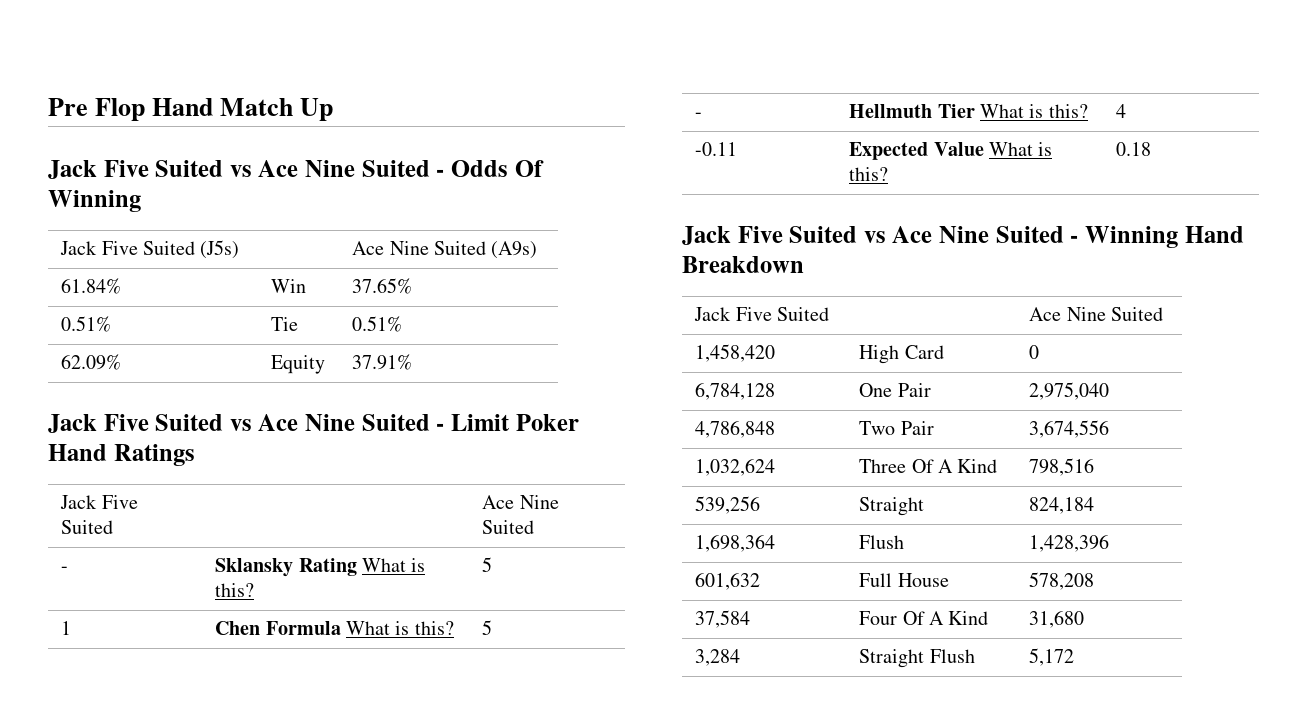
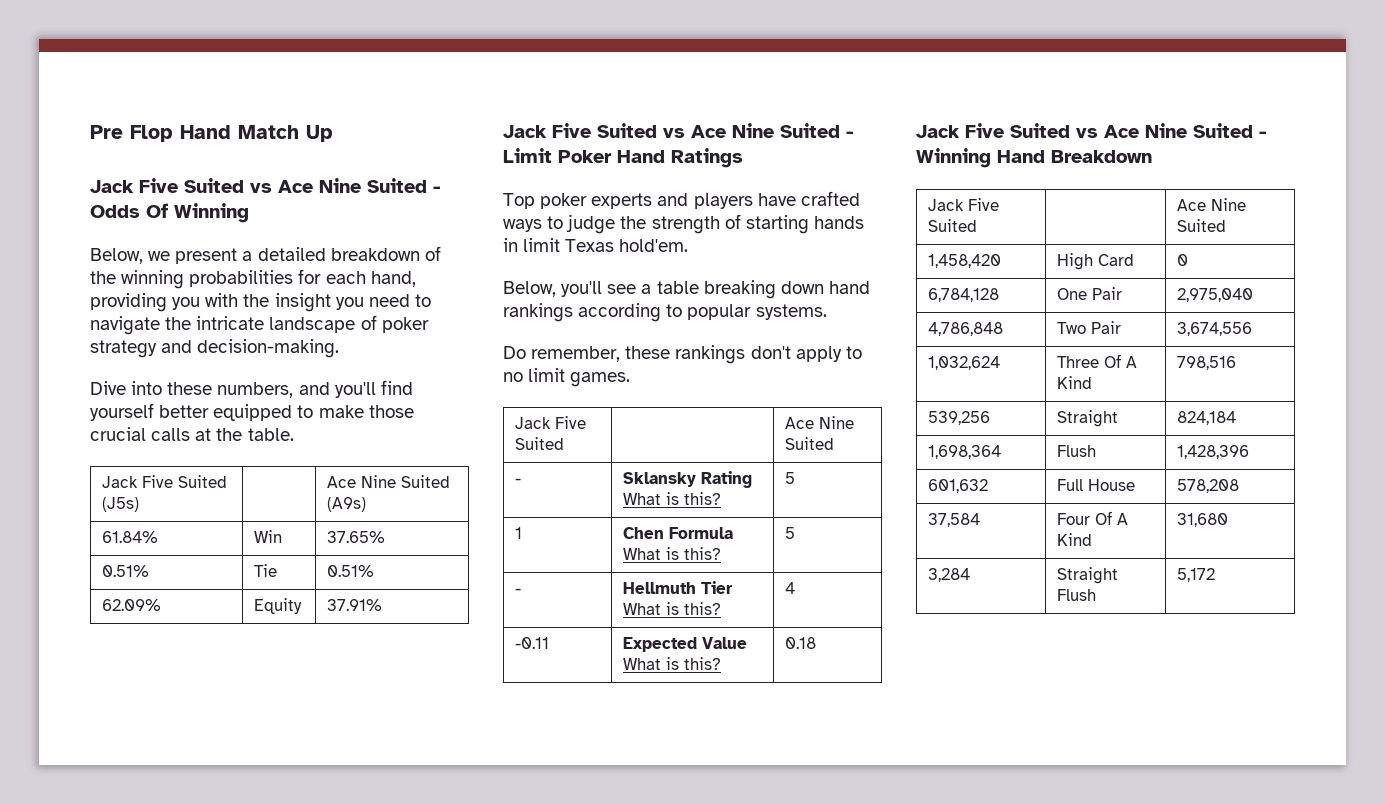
+ Below, we present a detailed breakdown of the winning probabilities for each hand, providing you with the insight you need to navigate the intricate landscape of poker strategy and decision-making.
+ Dive into these numbers, and you'll find yourself better equipped to make those crucial calls at the table.
+ Top poker experts and players have crafted ways to judge the strength of starting hands in limit Texas hold'em.
+ Below, you'll see a table breaking down hand rankings according to popular systems.
+ Do remember, these rankings don't apply to no limit games.

